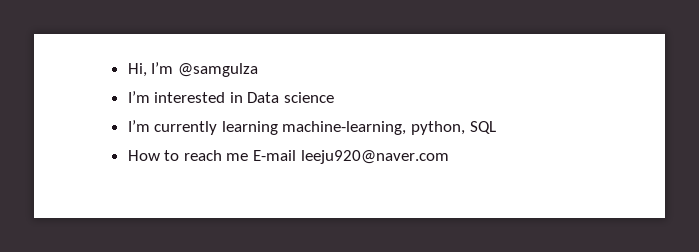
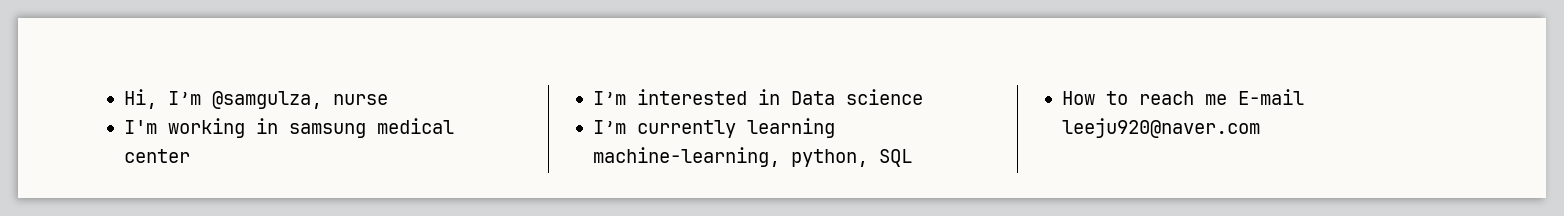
- Hi, I’m @samgulza
+ Hi, I’m @samgulza, nurse
+ I'm working in samsung medical center

